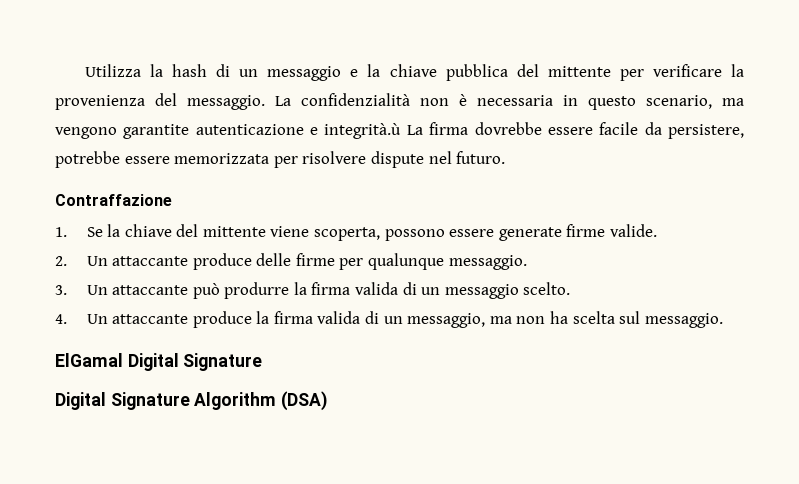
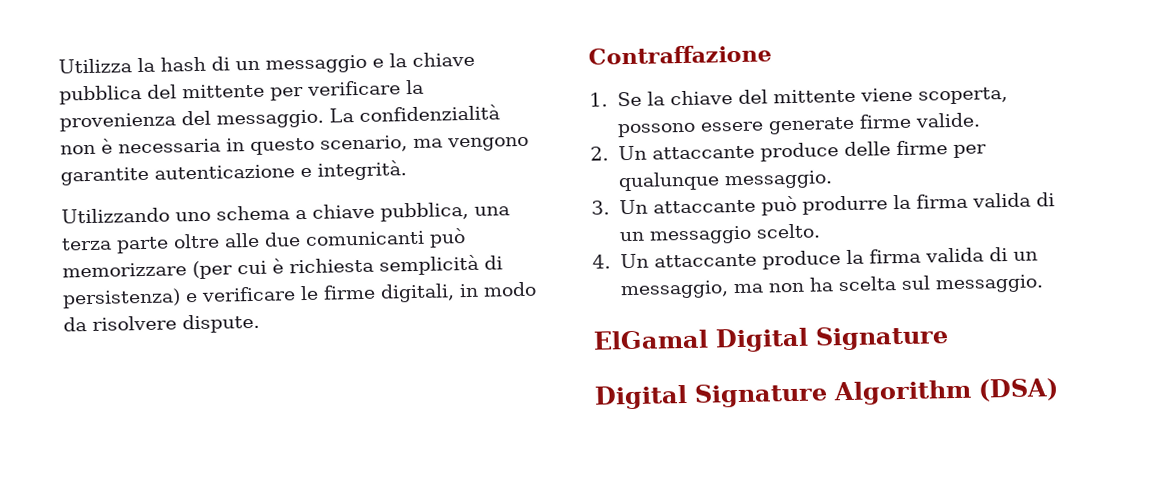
- La confidenzialità non è necessaria in questo scenario, ma vengono garantite autenticazione e integrità.ù La firma dovrebbe essere facile da persistere, potrebbe essere memorizzata per risolvere dispute nel futuro.
+ La confidenzialità non è necessaria in questo scenario, ma vengono garantite autenticazione e integrità.
+ Utilizzando uno schema a chiave pubblica, una terza parte oltre alle due comunicanti può memorizzare (per cui è richiesta semplicità di persistenza) e verificare le firme digitali, in modo da risolvere dispute.

